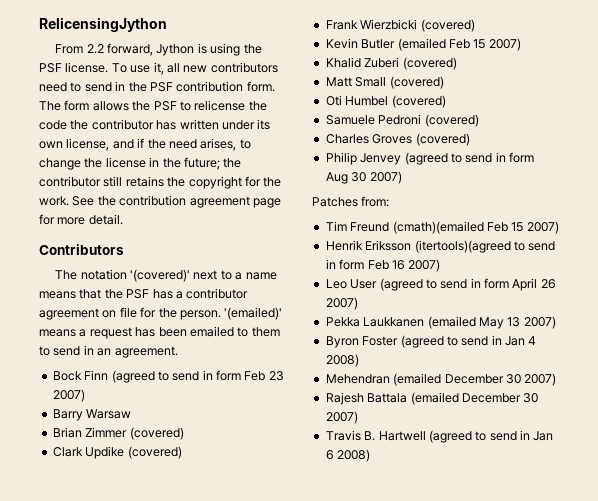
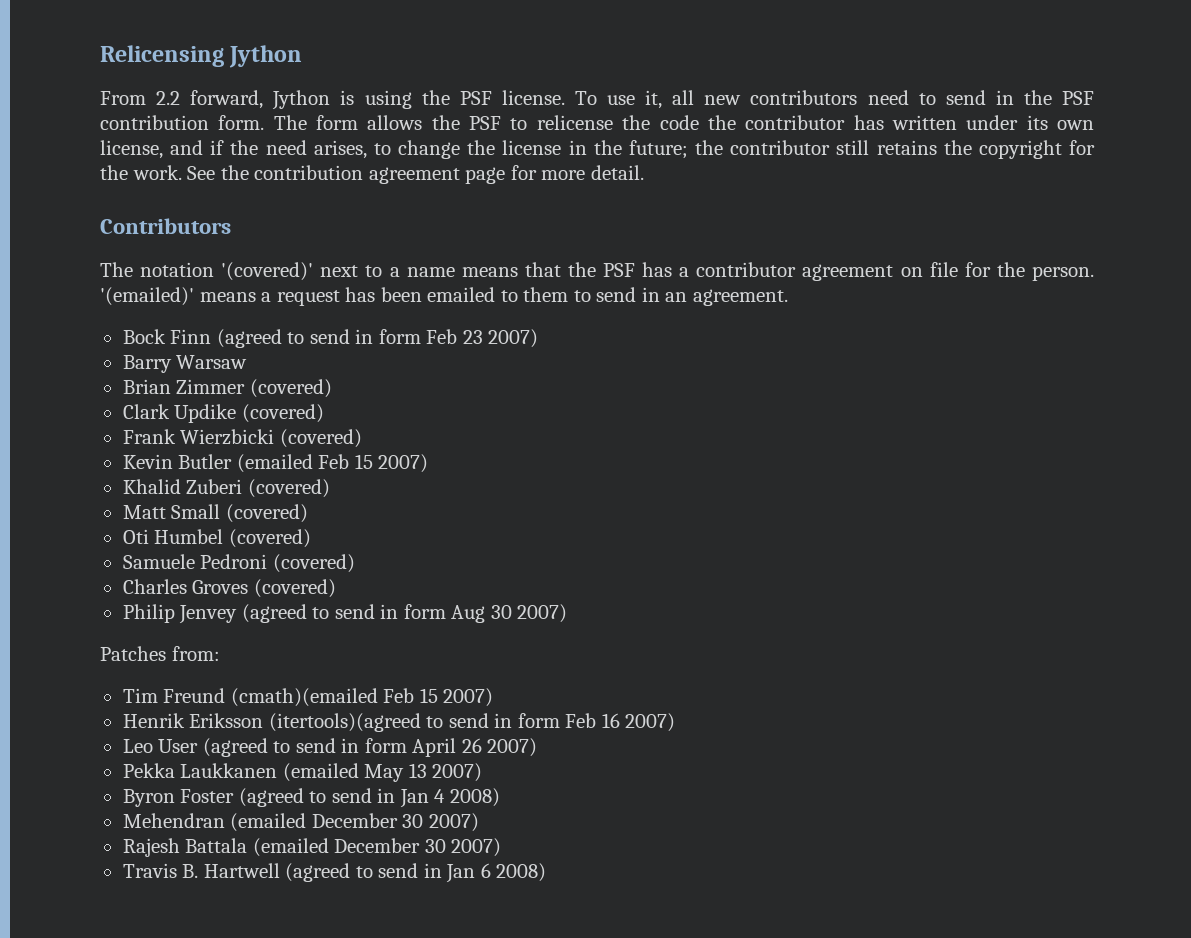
- RelicensingJython
+ Relicensing Jython

